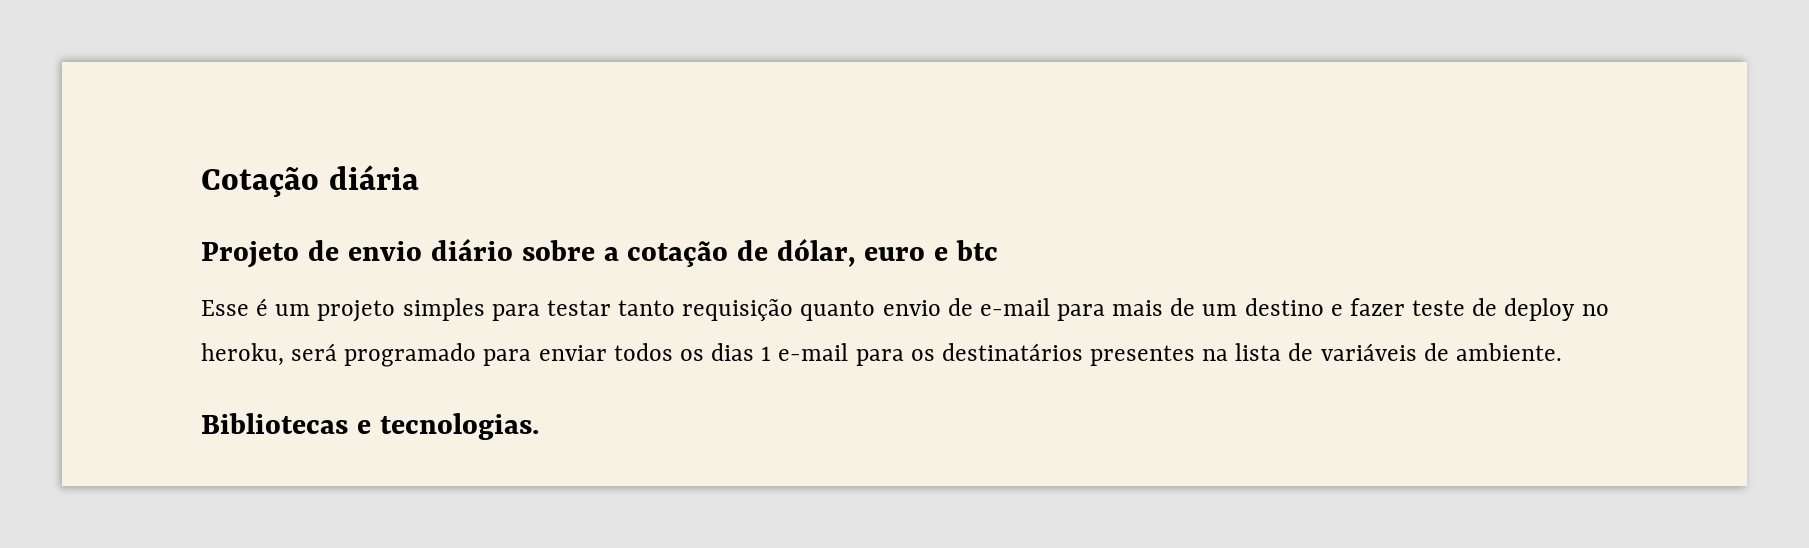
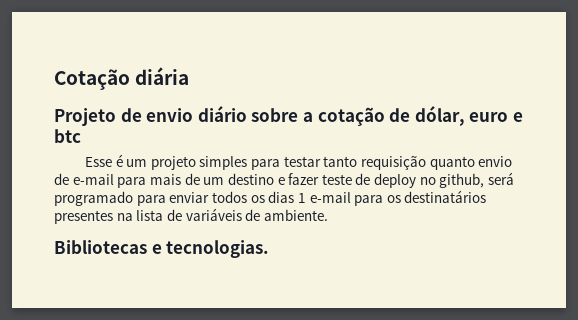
- Esse é um projeto simples para testar tanto requisição quanto envio de e-mail para mais de um destino e fazer teste de deploy no heroku, será programado para enviar todos os dias 1 e-mail para os destinatários presentes na lista de variáveis de ambiente.
+ Esse é um projeto simples para testar tanto requisição quanto envio de e-mail para mais de um destino e fazer teste de deploy no github, será programado para enviar todos os dias 1 e-mail para os destinatários presentes na lista de variáveis de ambiente.

